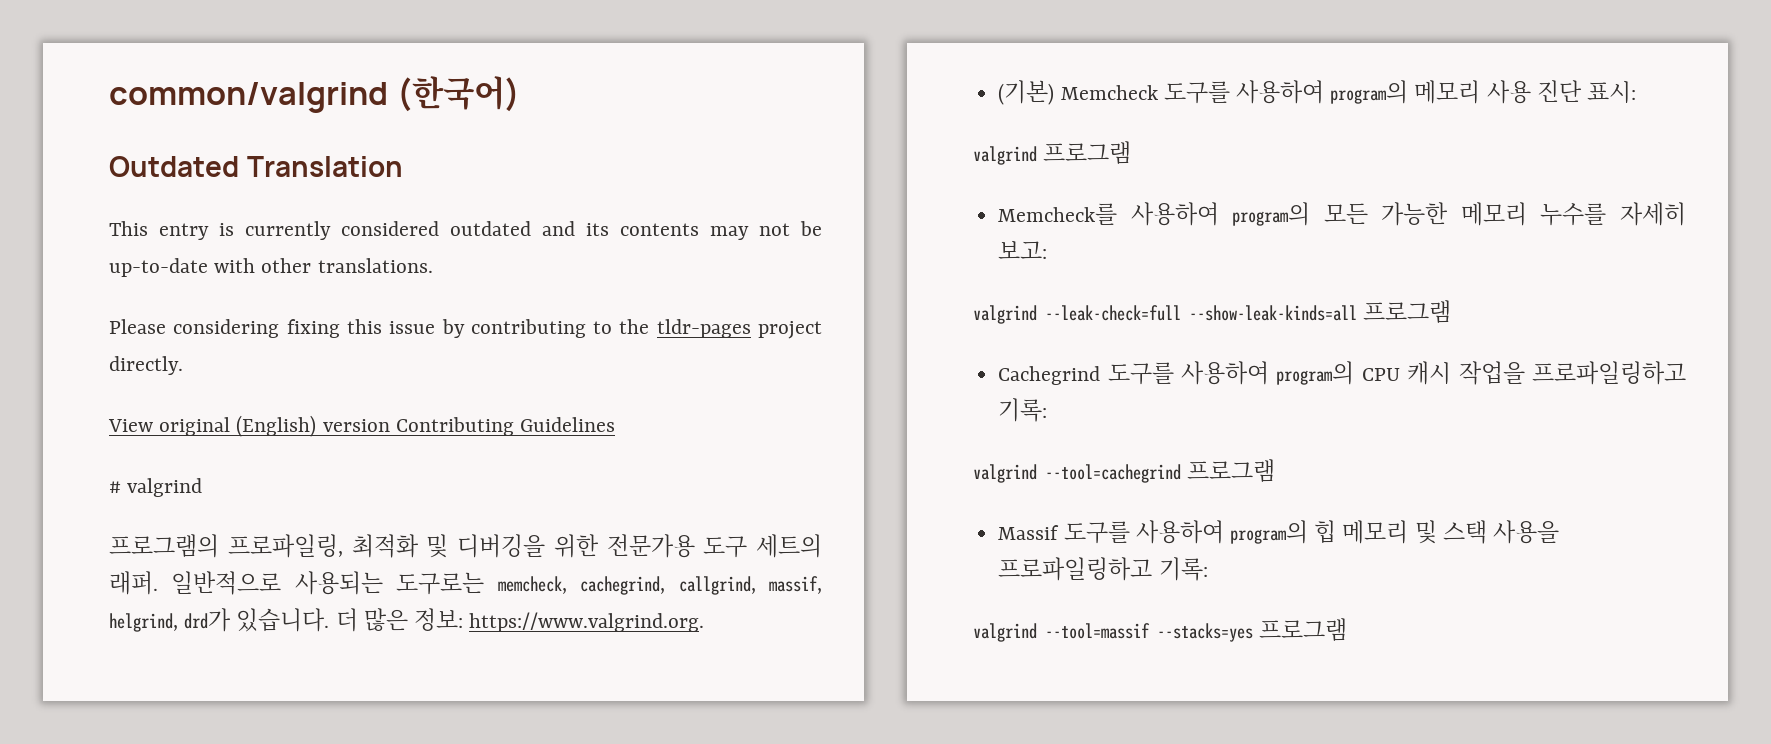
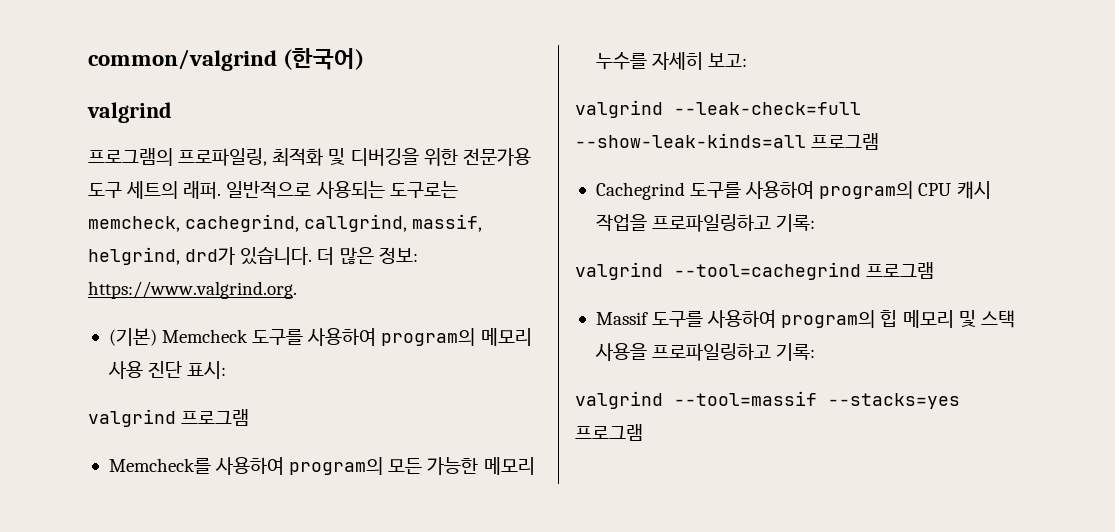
  common/valgrind (한국어)
- Outdated Translation
- This entry is currently considered outdated and its contents may not be up-to-date with other translations.
- Please considering fixing this issue by contributing to the tldr-pages project directly.
- View original (English) version Contributing Guidelines
- # valgrind
+ valgrind

